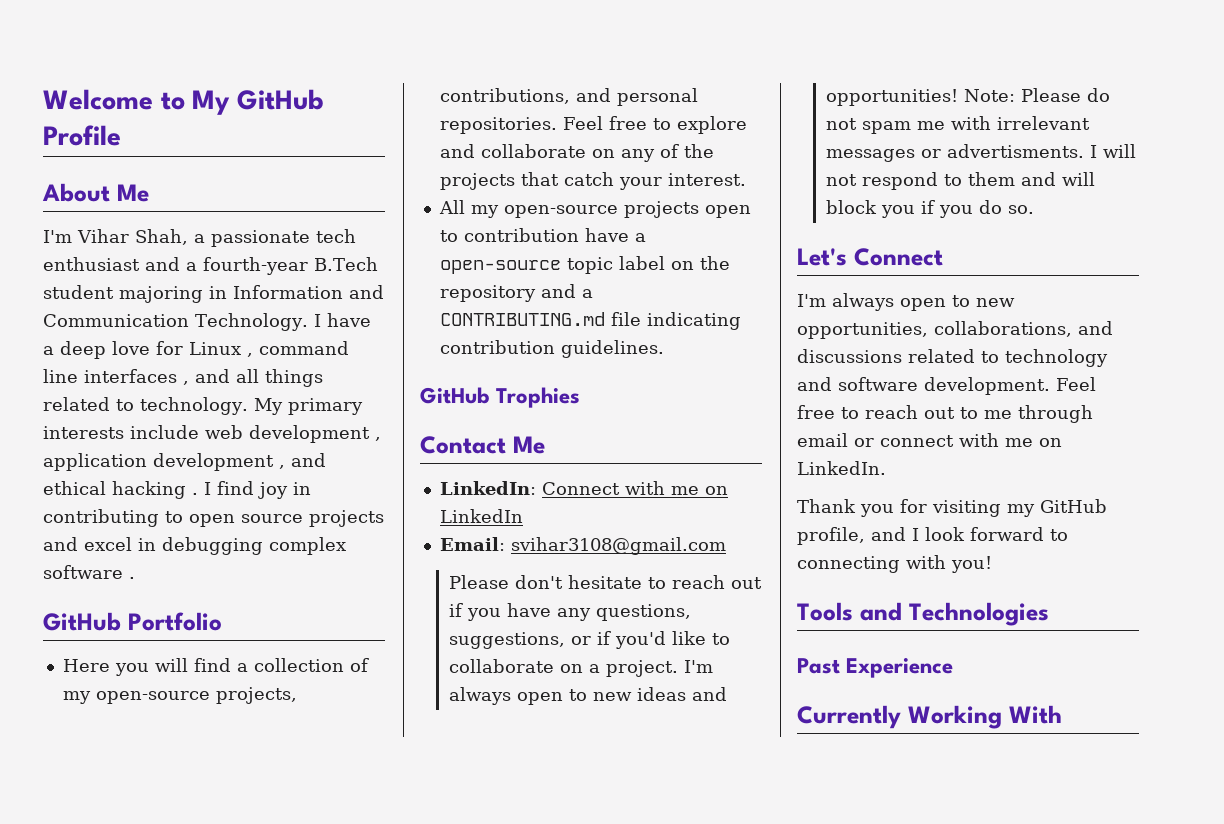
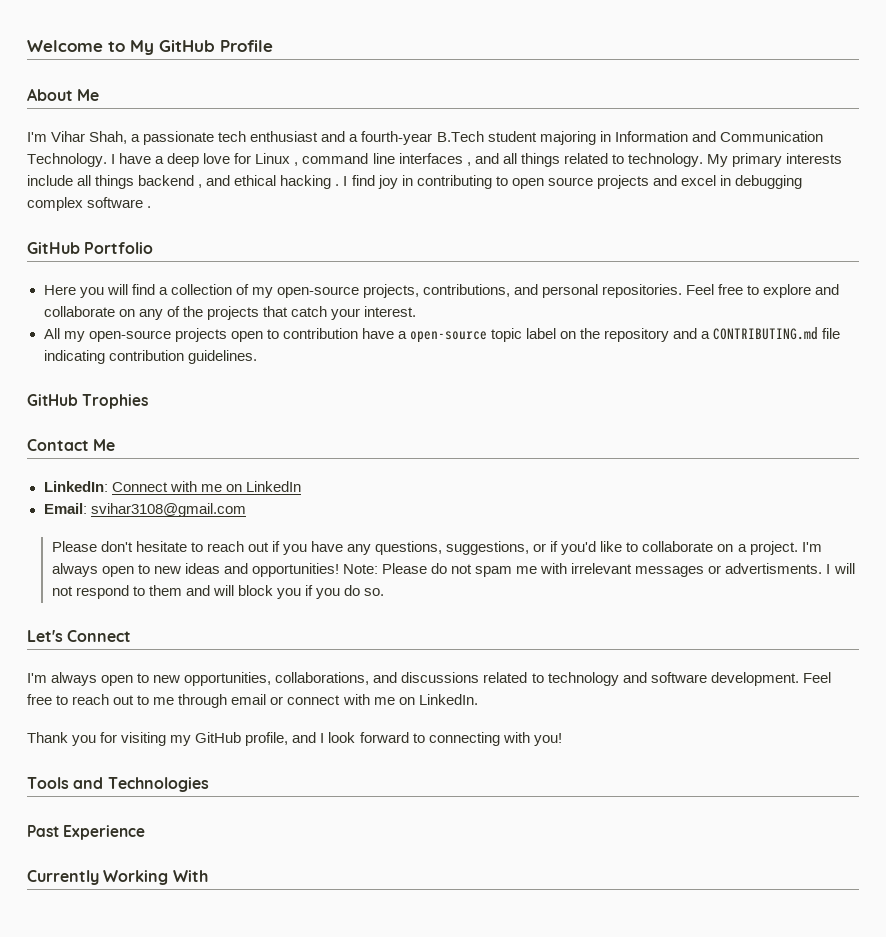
- My primary interests include web development , application development , and ethical hacking .
+ My primary interests include all things backend , and ethical hacking .

